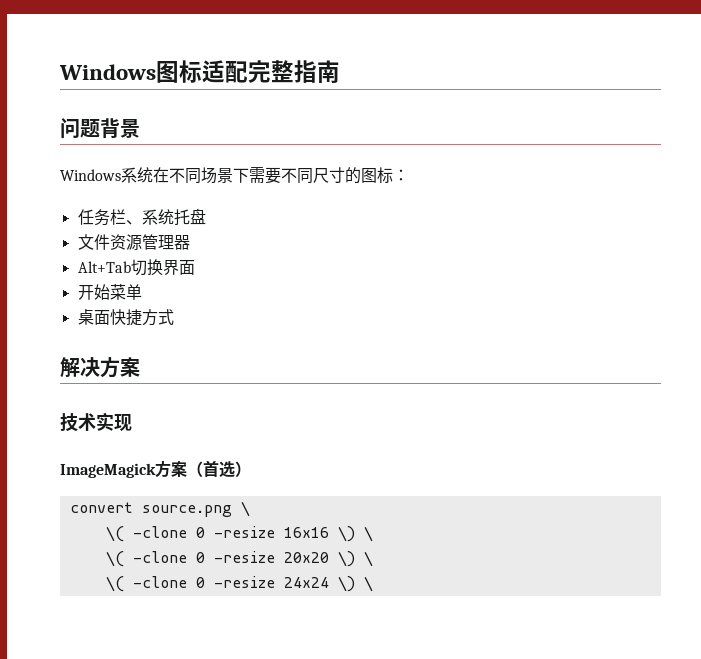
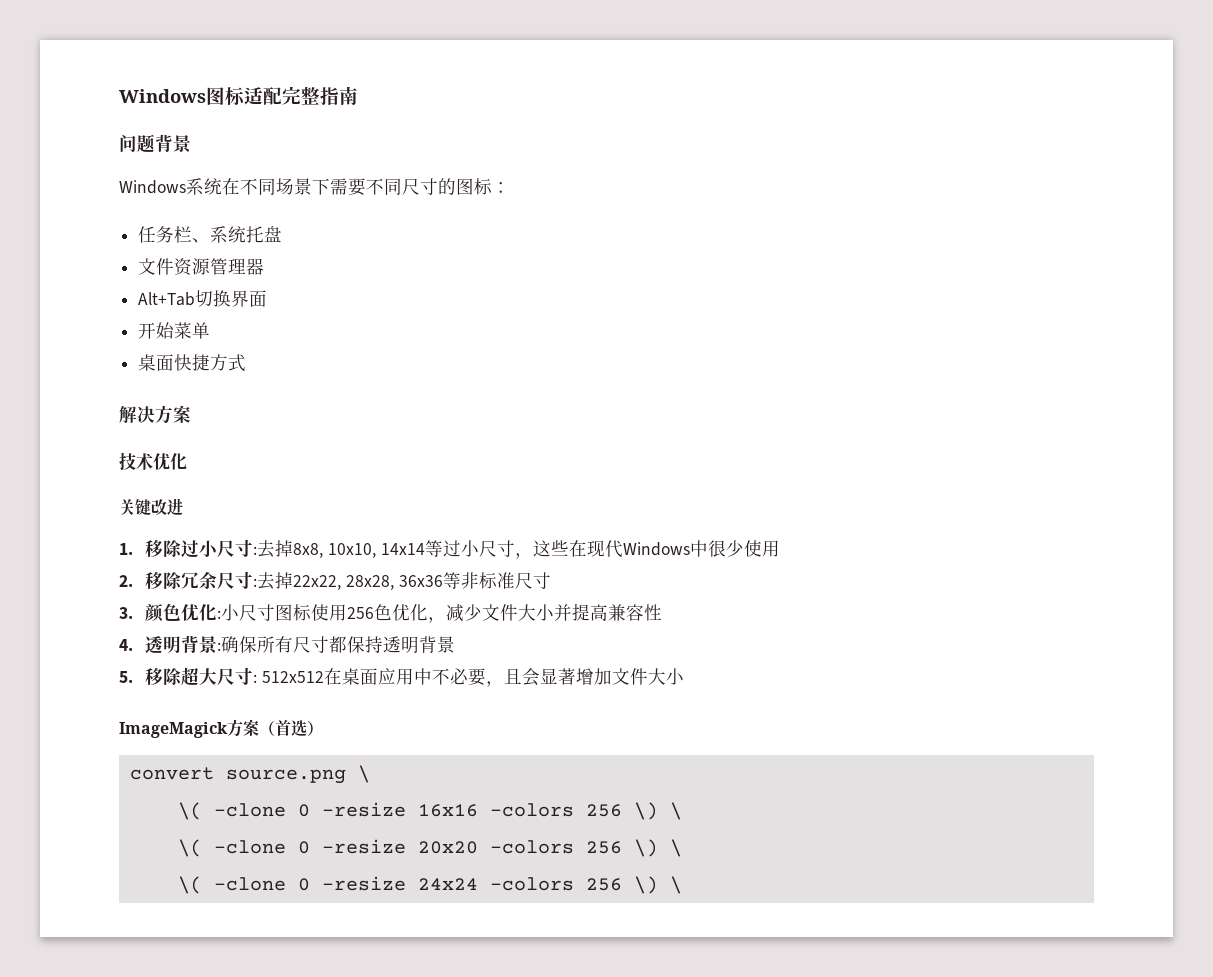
- 技术实现
+ 技术优化
+ 关键改进
+ 1.移除过小尺寸:去掉8x8, 10x10, 14x14等过小尺寸，这些在现代Windows中很少使用
+ 2.移除冗余尺寸:去掉22x22, 28x28, 36x36等非标准尺寸
+ 3.颜色优化:小尺寸图标使用256色优化，减少文件大小并提高兼容性
+ 4.透明背景:确保所有尺寸都保持透明背景
+ 5.移除超大尺寸: 512x512在桌面应用中不必要，且会显著增加文件大小
- \( -clone 0 -resize 16x16 \) \
+ \( -clone 0 -resize 16x16 -colors 256 \) \
- \( -clone 0 -resize 20x20 \) \
+ \( -clone 0 -resize 20x20 -colors 256 \) \
- \( -clone 0 -resize 24x24 \) \
+ \( -clone 0 -resize 24x24 -colors 256 \) \

